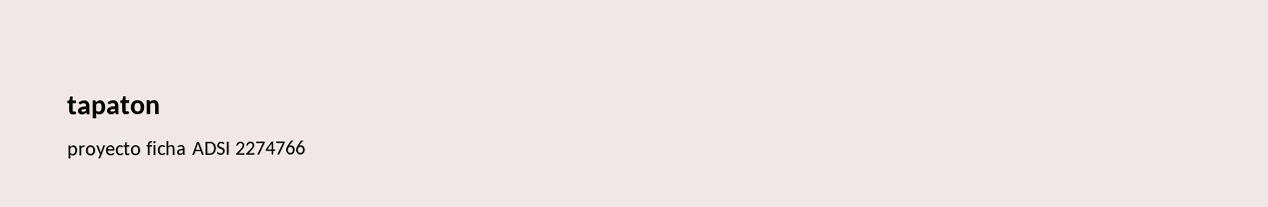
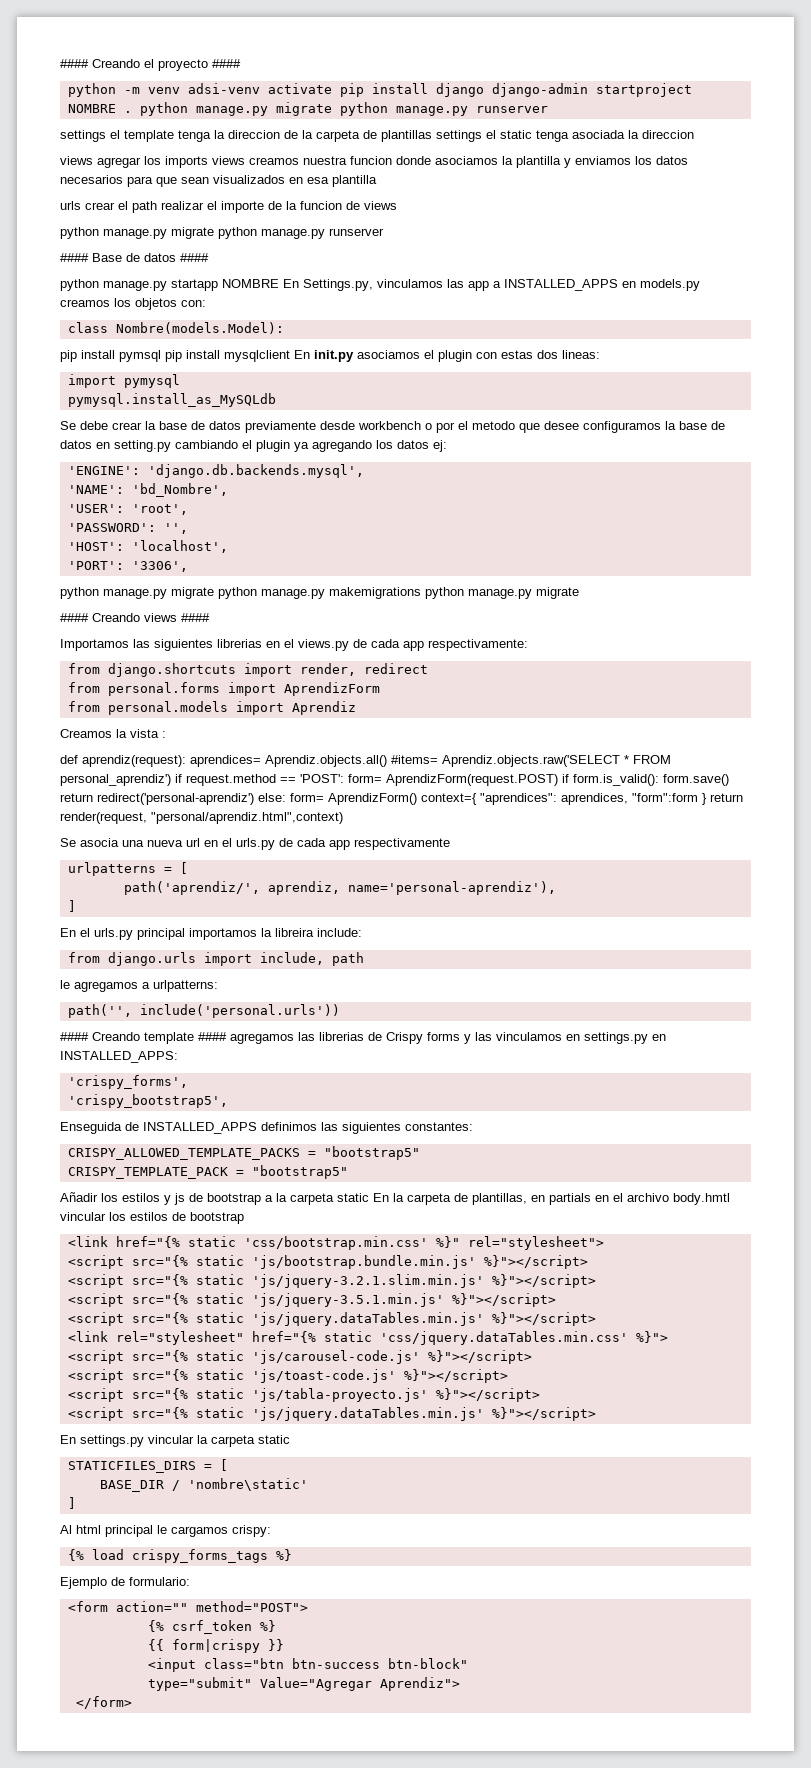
- tapaton
- proyecto ficha ADSI 2274766
+ #### Creando el proyecto ####
+ python -m venv adsi-venv activate pip install django django-admin startproject NOMBRE . python manage.py migrate python manage.py runserver
+ settings el template tenga la direccion de la carpeta de plantillas settings el static tenga asociada la direccion
+ views agregar los imports views creamos nuestra funcion donde asociamos la plantilla y enviamos los datos necesarios para que sean visualizados en esa plantilla
+ urls crear el path realizar el importe de la funcion de views
+ python manage.py migrate python manage.py runserver
+ #### Base de datos ####
+ python manage.py startapp NOMBRE En Settings.py, vinculamos las app a INSTALLED_APPS en models.py creamos los objetos con:
+ class Nombre(models.Model):
+ pip install pymsql pip install mysqlclient En init.py asociamos el plugin con estas dos lineas:
+ import pymysql
+ pymysql.install_as_MySQLdb
+ Se debe crear la base de datos previamente desde workbench o por el metodo que desee configuramos la base de datos en setting.py cambiando el plugin ya agregando los datos ej:
+ 'ENGINE': 'django.db.backends.mysql',
+ 'NAME': 'bd_Nombre',
+ 'USER': 'root',
+ 'PASSWORD': '',
+ 'HOST': 'localhost',
+ 'PORT': '3306',
+ python manage.py migrate python manage.py makemigrations python manage.py migrate
+ #### Creando views ####
+ Importamos las siguientes librerias en el views.py de cada app respectivamente:
+ from django.shortcuts import render, redirect
+ from personal.forms import AprendizForm
+ from personal.models import Aprendiz
+ Creamos la vista :
+ def aprendiz(request): aprendices= Aprendiz.objects.all() #items= Aprendiz.objects.raw('SELECT * FROM personal_aprendiz') if request.method == 'POST': form= AprendizForm(request.POST) if form.is_valid(): form.save() return redirect('personal-aprendiz') else: form= AprendizForm() context={ "aprendices": aprendices, "form":form } return render(request, "personal/aprendiz.html",context)
+ Se asocia una nueva url en el urls.py de cada app respectivamente
+ urlpatterns = [
+ path('aprendiz/', aprendiz, name='personal-aprendiz'),
+ ]
+ En el urls.py principal importamos la libreira include:
+ from django.urls import include, path
+ le agregamos a urlpatterns:
+ path('', include('personal.urls'))
+ #### Creando template #### agregamos las librerias de Crispy forms y las vinculamos en settings.py en INSTALLED_APPS:
+ 'crispy_forms',
+ 'crispy_bootstrap5',
+ Enseguida de INSTALLED_APPS definimos las siguientes constantes:
+ CRISPY_ALLOWED_TEMPLATE_PACKS = "bootstrap5"
+ CRISPY_TEMPLATE_PACK = "bootstrap5"
+ Añadir los estilos y js de bootstrap a la carpeta static En la carpeta de plantillas, en partials en el archivo body.hmtl vincular los estilos de bootstrap
+ <link href="{% static 'css/bootstrap.min.css' %}" rel="stylesheet">
+ <script src="{% static 'js/bootstrap.bundle.min.js' %}"></script>
+ <script src="{% static 'js/jquery-3.2.1.slim.min.js' %}"></script>
+ <script src="{% static 'js/jquery-3.5.1.min.js' %}"></script>
+ <script src="{% static 'js/jquery.dataTables.min.js' %}"></script>
+ <link rel="stylesheet" href="{% static 'css/jquery.dataTables.min.css' %}">
+ <script src="{% static 'js/carousel-code.js' %}"></script>
+ <script src="{% static 'js/toast-code.js' %}"></script>
+ <script src="{% static 'js/tabla-proyecto.js' %}"></script>
+ <script src="{% static 'js/jquery.dataTables.min.js' %}"></script>
+ En settings.py vincular la carpeta static
+ STATICFILES_DIRS = [
+ BASE_DIR / 'nombre\static'
+ ]
+ Al html principal le cargamos crispy:
+ {% load crispy_forms_tags %}
+ Ejemplo de formulario:
+ <form action="" method="POST">
+ {% csrf_token %}
+ {{ form|crispy }}
+ <input class="btn btn-success btn-block"
+ type="submit" Value="Agregar Aprendiz">
+ </form>

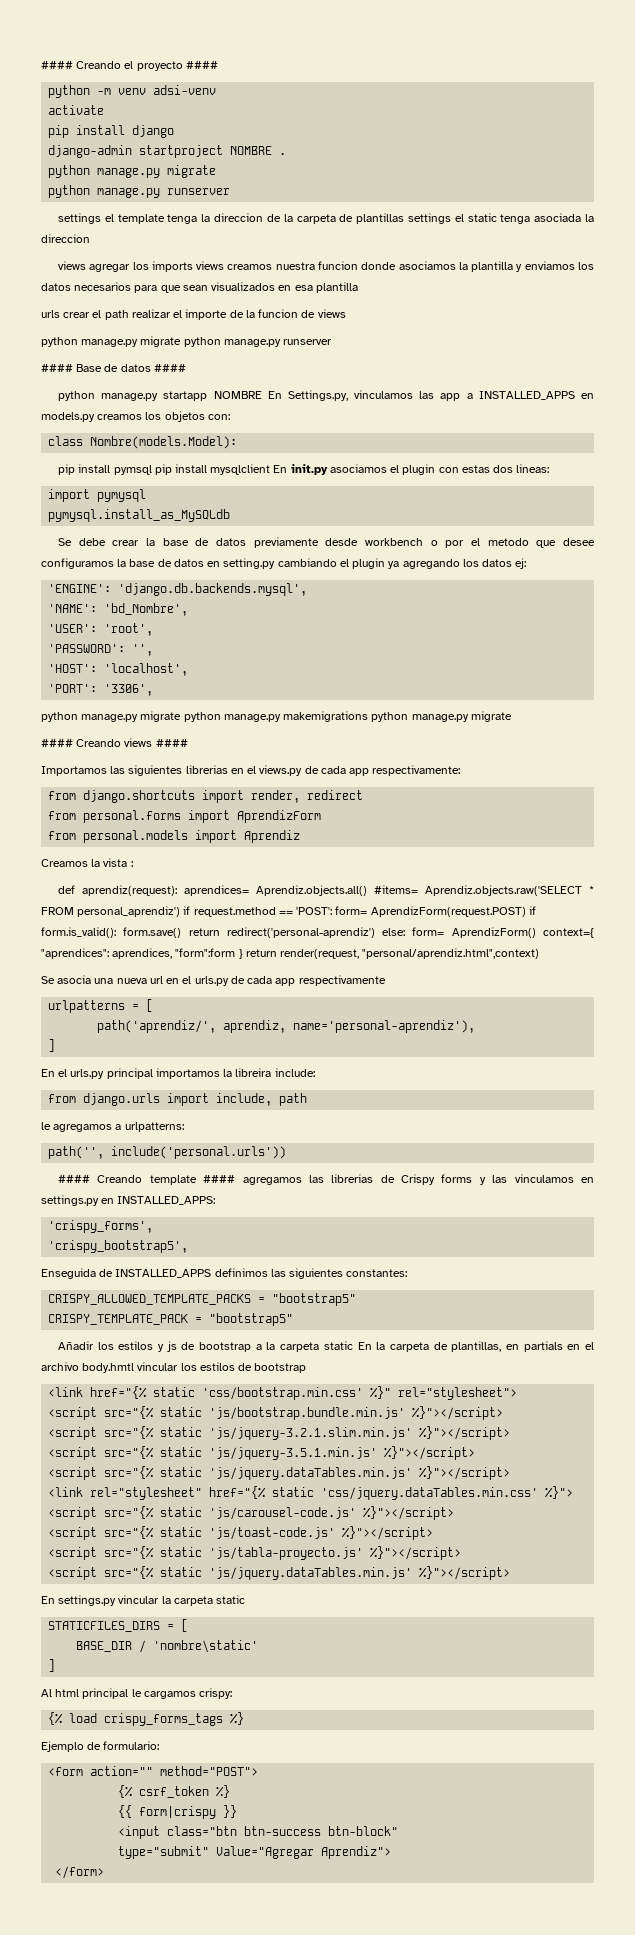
- python -m venv adsi-venv activate pip install django django-admin startproject NOMBRE . python manage.py migrate python manage.py runserver
+ python -m venv adsi-venv
+ activate
+ pip install django
+ django-admin startproject NOMBRE .
+ python manage.py migrate
+ python manage.py runserver

